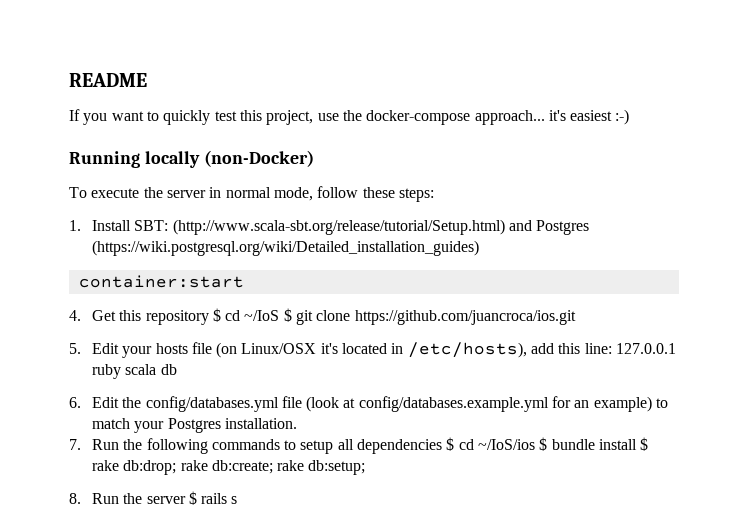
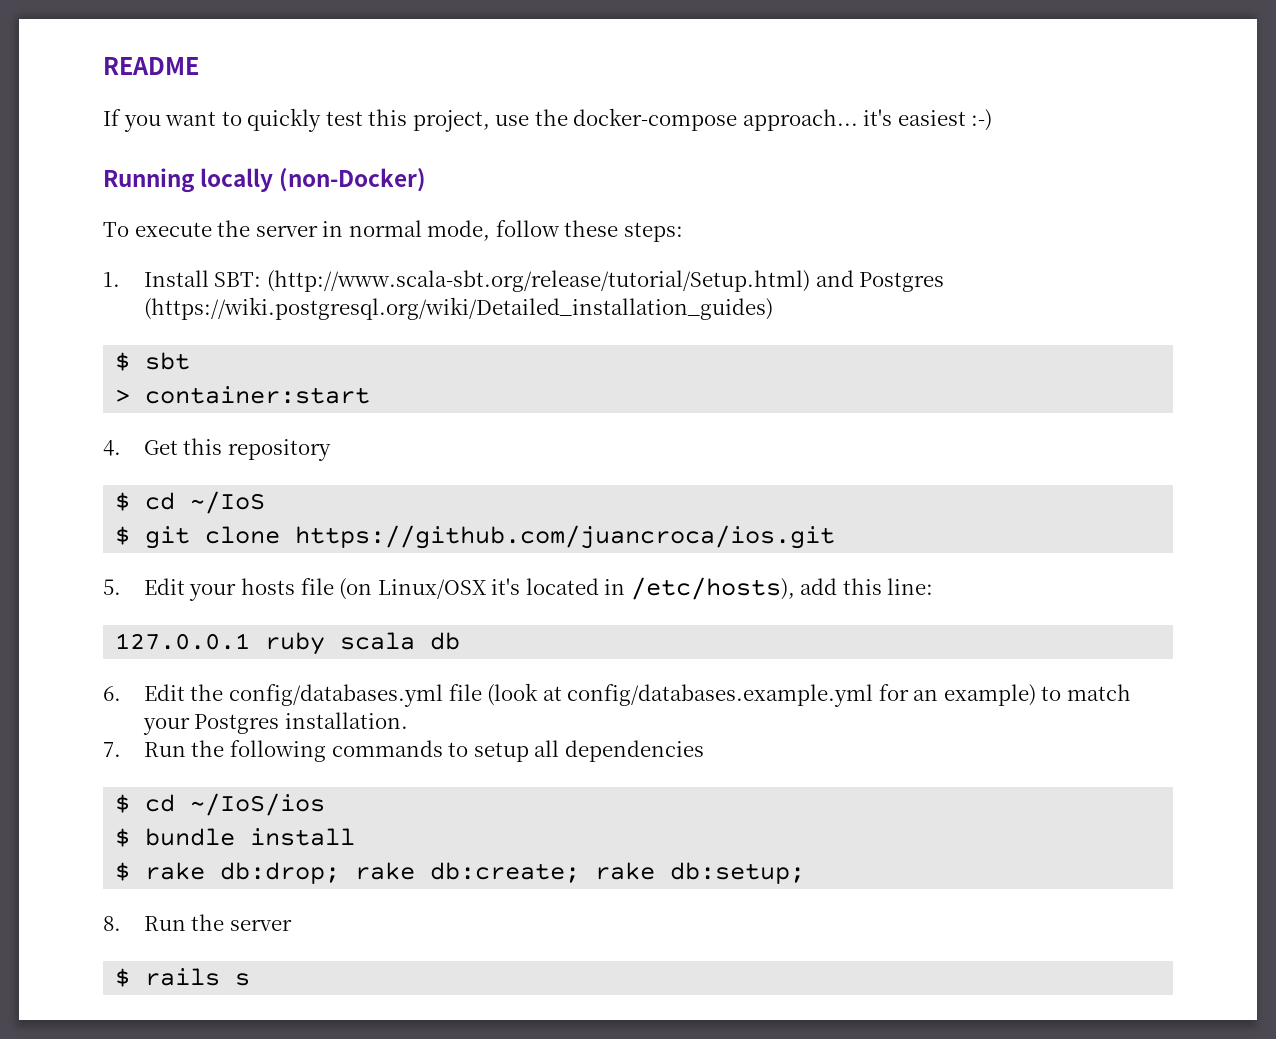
- container:start
+ $ sbt
+ > container:start
- 4. Get this repository $ cd ~/IoS $ git clone https://github.com/juancroca/ios.git
+ 4. Get this repository
+ $ cd ~/IoS
+ $ git clone https://github.com/juancroca/ios.git
- 5. Edit your hosts file (on Linux/OSX it's located in /etc/hosts), add this line: 127.0.0.1 ruby scala db
+ 5. Edit your hosts file (on Linux/OSX it's located in /etc/hosts), add this line:
+ 127.0.0.1 ruby scala db
- 7. Run the following commands to setup all dependencies $ cd ~/IoS/ios $ bundle install $ rake db:drop; rake db:create; rake db:setup;
+ 7. Run the following commands to setup all dependencies
+ $ cd ~/IoS/ios
+ $ bundle install
+ $ rake db:drop; rake db:create; rake db:setup;
- 8. Run the server $ rails s
+ 8. Run the server
+ $ rails s

